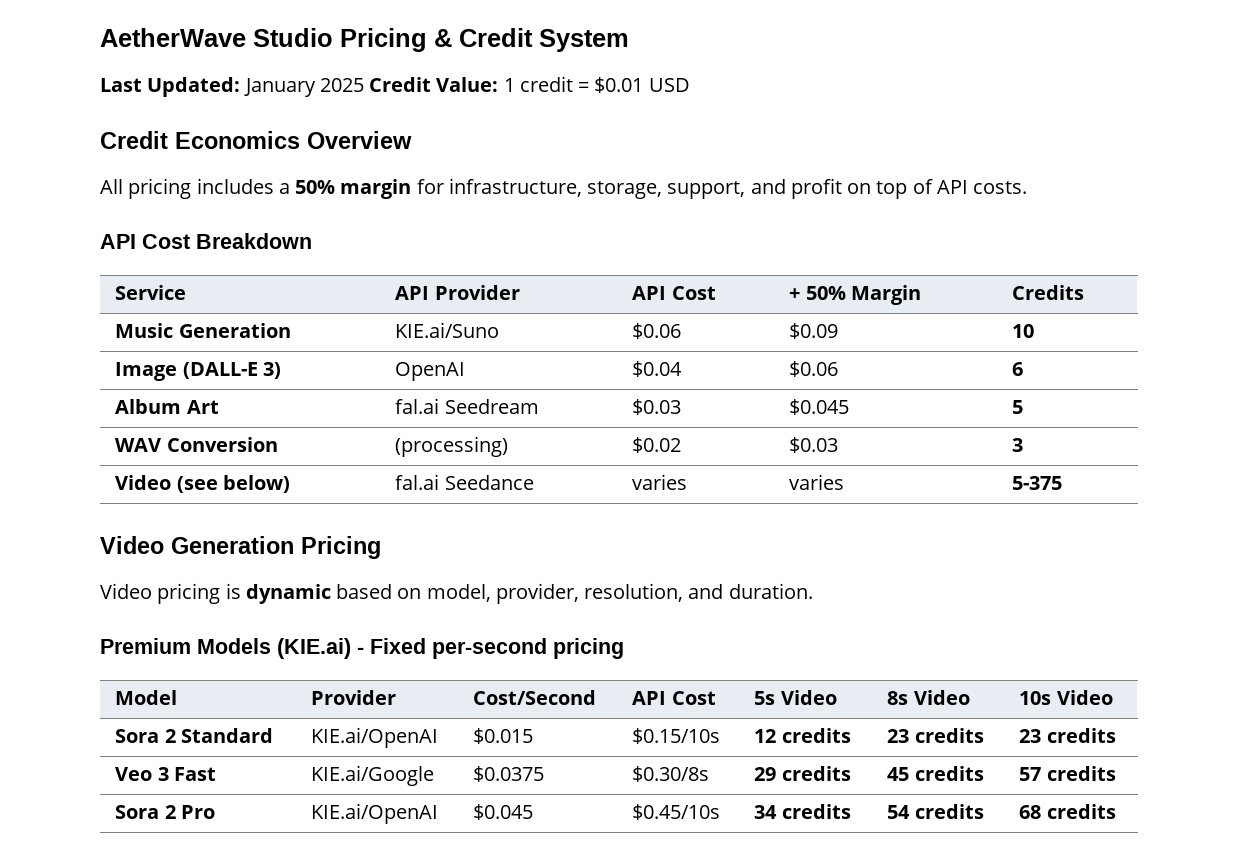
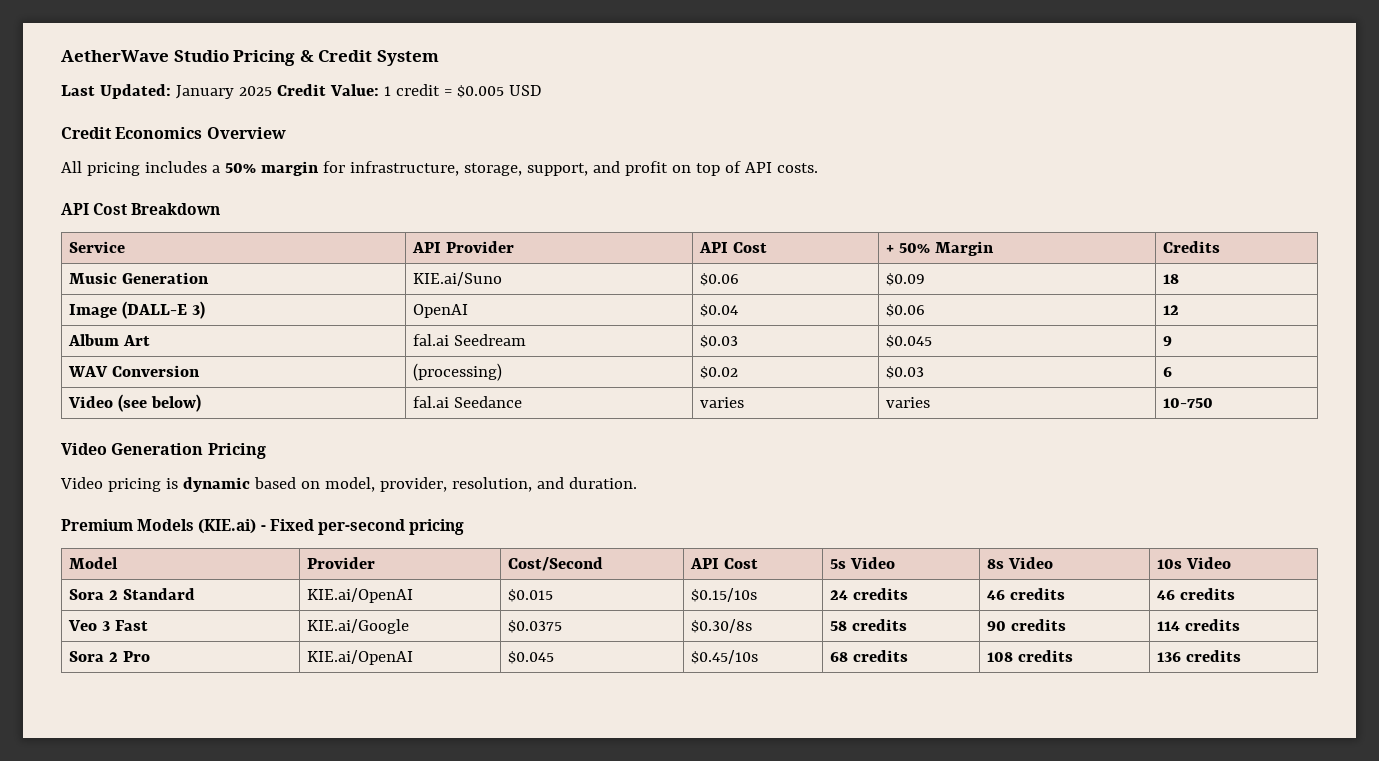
- Last Updated: January 2025 Credit Value: 1 credit = $0.01 USD
+ Last Updated: January 2025 Credit Value: 1 credit = $0.005 USD
- Music Generation | KIE.ai/Suno | $0.06 | $0.09 | 10
+ Music Generation | KIE.ai/Suno | $0.06 | $0.09 | 18
- Image (DALL-E 3) | OpenAI | $0.04 | $0.06 | 6
+ Image (DALL-E 3) | OpenAI | $0.04 | $0.06 | 12
- Album Art | fal.ai Seedream | $0.03 | $0.045 | 5
+ Album Art | fal.ai Seedream | $0.03 | $0.045 | 9
- WAV Conversion | (processing) | $0.02 | $0.03 | 3
+ WAV Conversion | (processing) | $0.02 | $0.03 | 6
- Video (see below) | fal.ai Seedance | varies | varies | 5-375
+ Video (see below) | fal.ai Seedance | varies | varies | 10-750
- Sora 2 Standard | KIE.ai/OpenAI | $0.015 | $0.15/10s | 12 credits | 23 credits | 23 credits
+ Sora 2 Standard | KIE.ai/OpenAI | $0.015 | $0.15/10s | 24 credits | 46 credits | 46 credits
- Veo 3 Fast | KIE.ai/Google | $0.0375 | $0.30/8s | 29 credits | 45 credits | 57 credits
+ Veo 3 Fast | KIE.ai/Google | $0.0375 | $0.30/8s | 58 credits | 90 credits | 114 credits
- Sora 2 Pro | KIE.ai/OpenAI | $0.045 | $0.45/10s | 34 credits | 54 credits | 68 credits
+ Sora 2 Pro | KIE.ai/OpenAI | $0.045 | $0.45/10s | 68 credits | 108 credits | 136 credits

